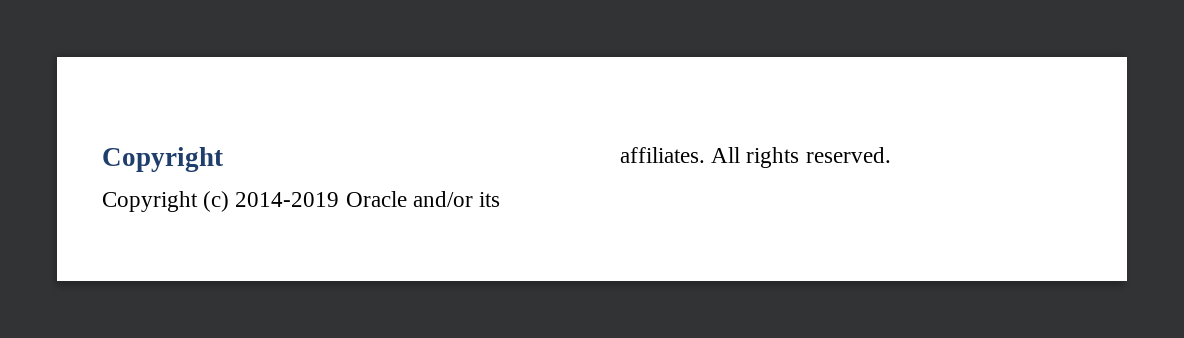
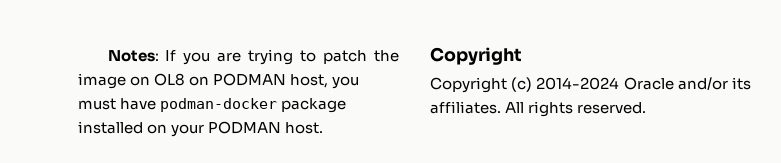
+ Notes: If you are trying to patch the image on OL8 on PODMAN host, you must have podman-docker package installed on your PODMAN host.
- Copyright (c) 2014-2019 Oracle and/or its affiliates.
+ Copyright (c) 2014-2024 Oracle and/or its affiliates.

